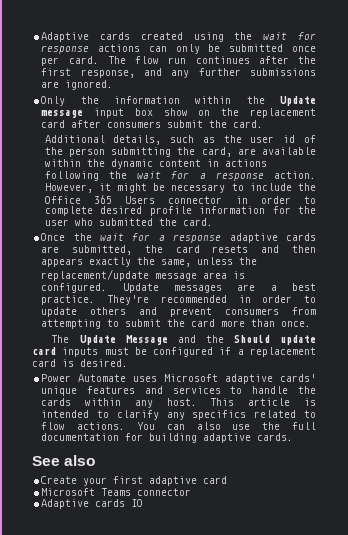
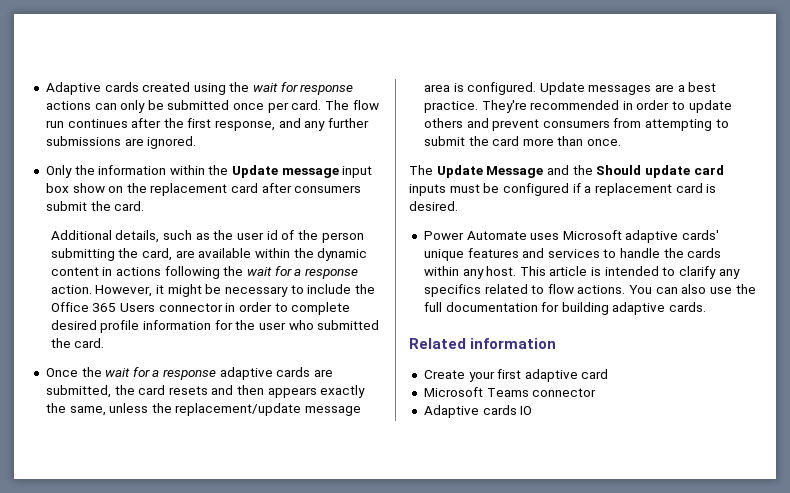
- See also
+ Related information

